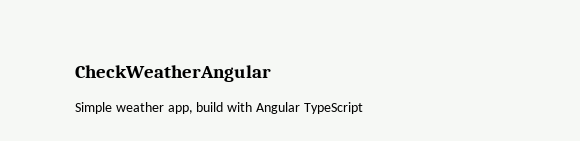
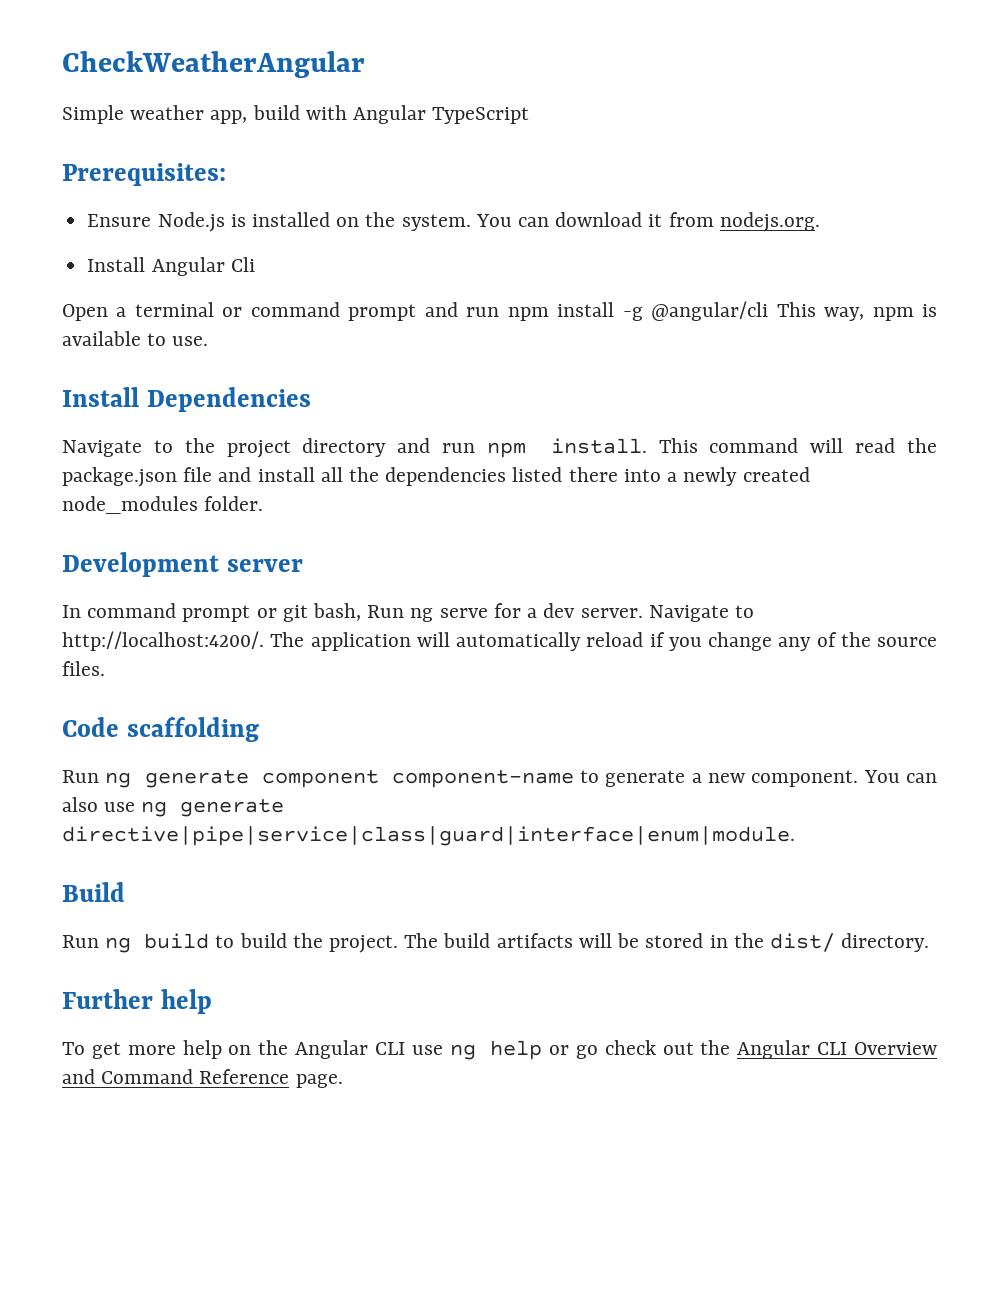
+ Prerequisites:
+ Ensure Node.js is installed on the system. You can download it from nodejs.org.
+ Install Angular Cli
+ Open a terminal or command prompt and run npm install -g @angular/cli This way, npm is available to use.
+ Install Dependencies
+ Navigate to the project directory and run npm install. This command will read the package.json file and install all the dependencies listed there into a newly created node_modules folder.
+ Development server
+ In command prompt or git bash, Run ng serve for a dev server. Navigate to http://localhost:4200/. The application will automatically reload if you change any of the source files.
+ Code scaffolding
+ Run ng generate component component-name to generate a new component. You can also use ng generate directive|pipe|service|class|guard|interface|enum|module.
+ Build
+ Run ng build to build the project. The build artifacts will be stored in the dist/ directory.
+ Further help
+ To get more help on the Angular CLI use ng help or go check out the Angular CLI Overview and Command Reference page.

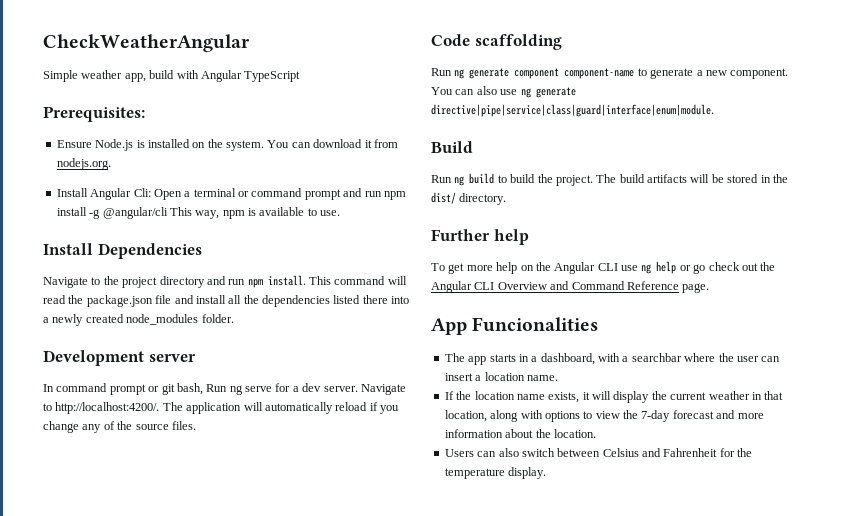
- Install Angular Cli
- Open a terminal or command prompt and run npm install -g @angular/cli This way, npm is available to use.
+ Install Angular Cli: Open a terminal or command prompt and run npm install -g @angular/cli This way, npm is available to use.
+ App Funcionalities
+ The app starts in a dashboard, with a searchbar where the user can insert a location name.
+ If the location name exists, it will display the current weather in that location, along with options to view the 7-day forecast and more information about the location.
+ Users can also switch between Celsius and Fahrenheit for the temperature display.

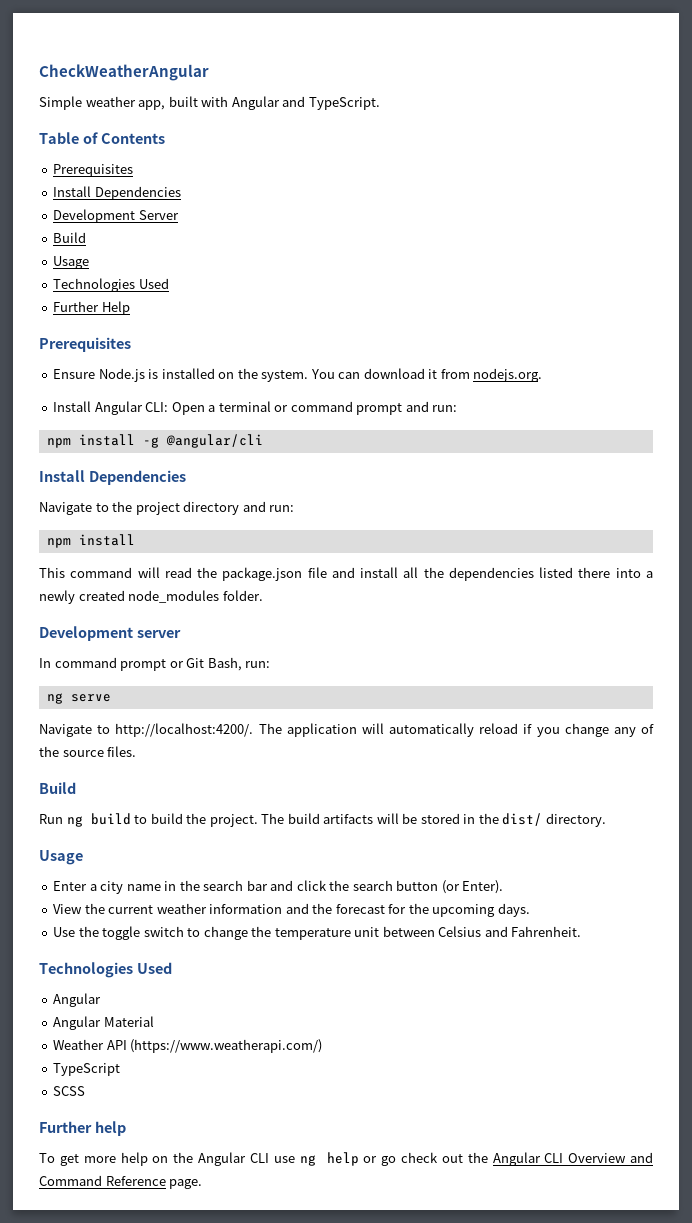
- Simple weather app, build with Angular TypeScript
- Prerequisites:
+ Simple weather app, built with Angular and TypeScript.
+ Table of Contents
+ Prerequisites
+ Install Dependencies
+ Development Server
+ Build
+ Usage
+ Technologies Used
+ Further Help
+ Prerequisites
- Install Angular Cli: Open a terminal or command prompt and run npm install -g @angular/cli This way, npm is available to use.
+ Install Angular CLI: Open a terminal or command prompt and run:
+ npm install -g @angular/cli
- Navigate to the project directory and run npm install. This command will read the package.json file and install all the dependencies listed there into a newly created node_modules folder.
+ Navigate to the project directory and run:
+ npm install
+ This command will read the package.json file and install all the dependencies listed there into a newly created node_modules folder.
- In command prompt or git bash, Run ng serve for a dev server. Navigate to http://localhost:4200/.
+ In command prompt or Git Bash, run:
+ ng serve
+ Navigate to http://localhost:4200/.
- Code scaffolding
- Run ng generate component component-name to generate a new component. You can also use ng generate directive|pipe|service|class|guard|interface|enum|module.
  The build artifacts will be stored in the dist/ directory.
+ Usage
+ Enter a city name in the search bar and click the search button (or Enter).
+ View the current weather information and the forecast for the upcoming days.
+ Use the toggle switch to change the temperature unit between Celsius and Fahrenheit.
+ Technologies Used
+ Angular
+ Angular Material
+ Weather API (https://www.weatherapi.com/)
+ TypeScript
+ SCSS
- App Funcionalities
- The app starts in a dashboard, with a searchbar where the user can insert a location name.
- If the location name exists, it will display the current weather in that location, along with options to view the 7-day forecast and more information about the location.
- Users can also switch between Celsius and Fahrenheit for the temperature display.

